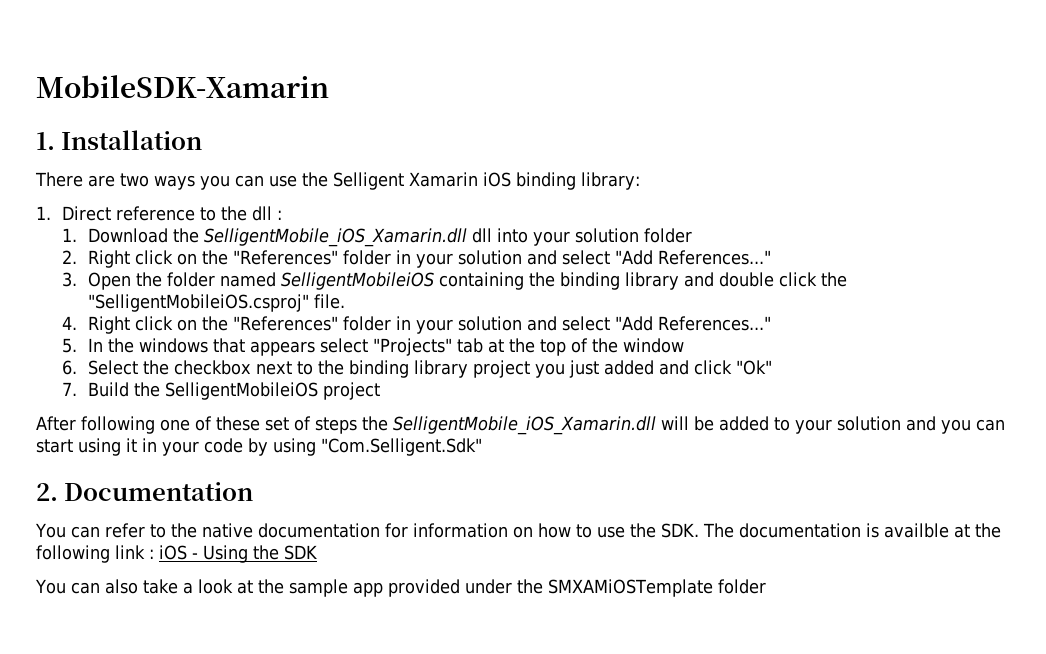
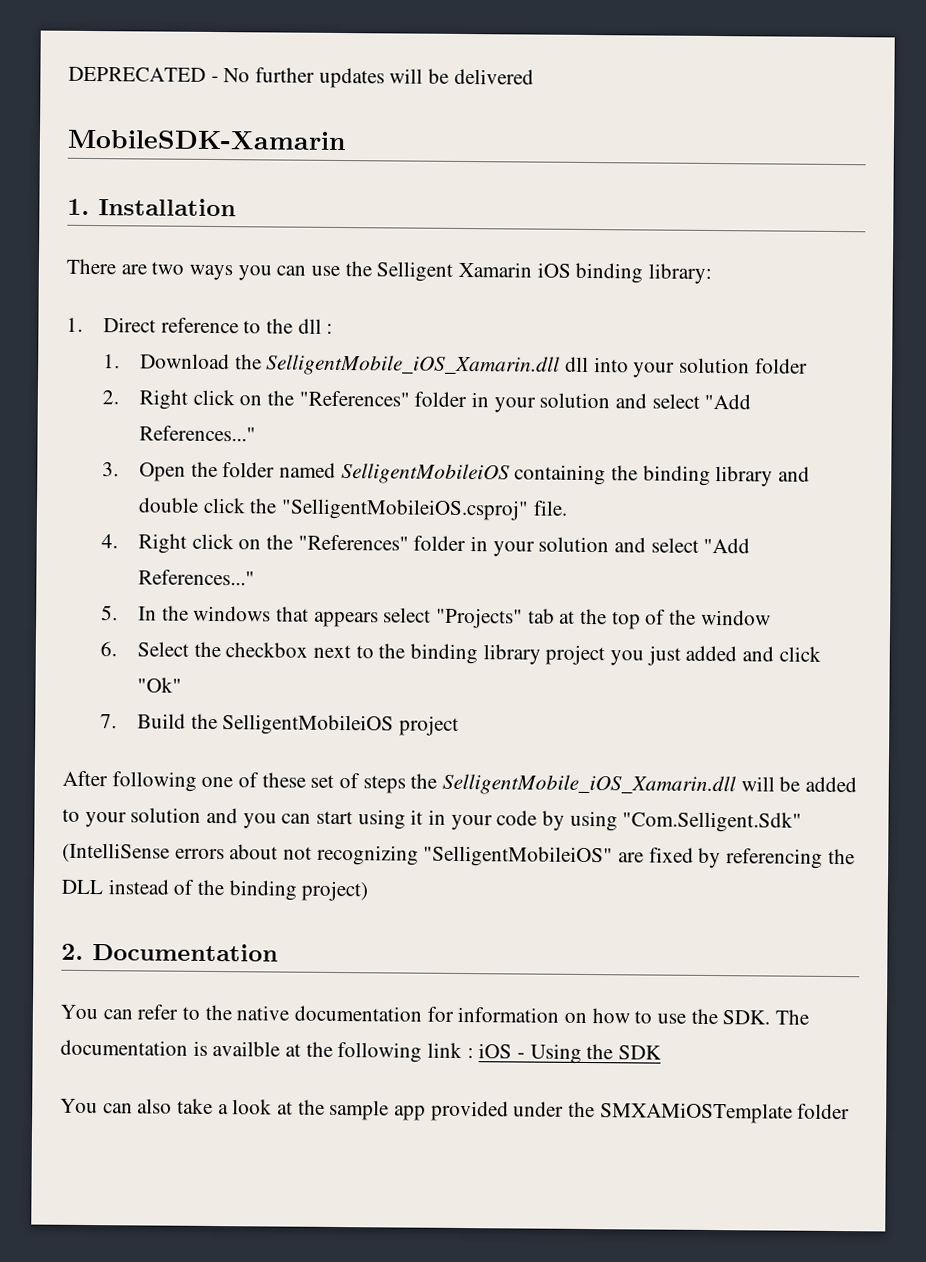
+ DEPRECATED - No further updates will be delivered
- After following one of these set of steps the SelligentMobile_iOS_Xamarin.dll will be added to your solution and you can start using it in your code by using "Com.Selligent.Sdk"
+ After following one of these set of steps the SelligentMobile_iOS_Xamarin.dll will be added to your solution and you can start using it in your code by using "Com.Selligent.Sdk" (IntelliSense errors about not recognizing "SelligentMobileiOS" are fixed by referencing the DLL instead of the binding project)

